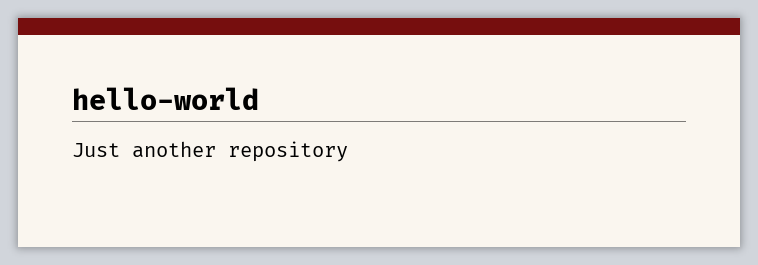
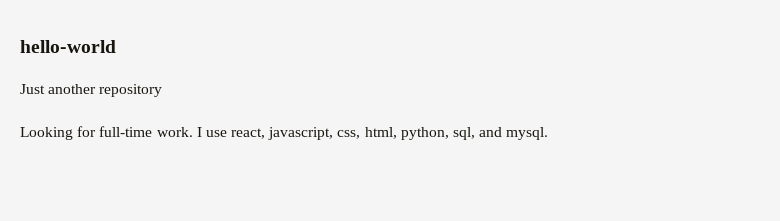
+ Looking for full-time work. I use react, javascript, css, html, python, sql, and mysql.

